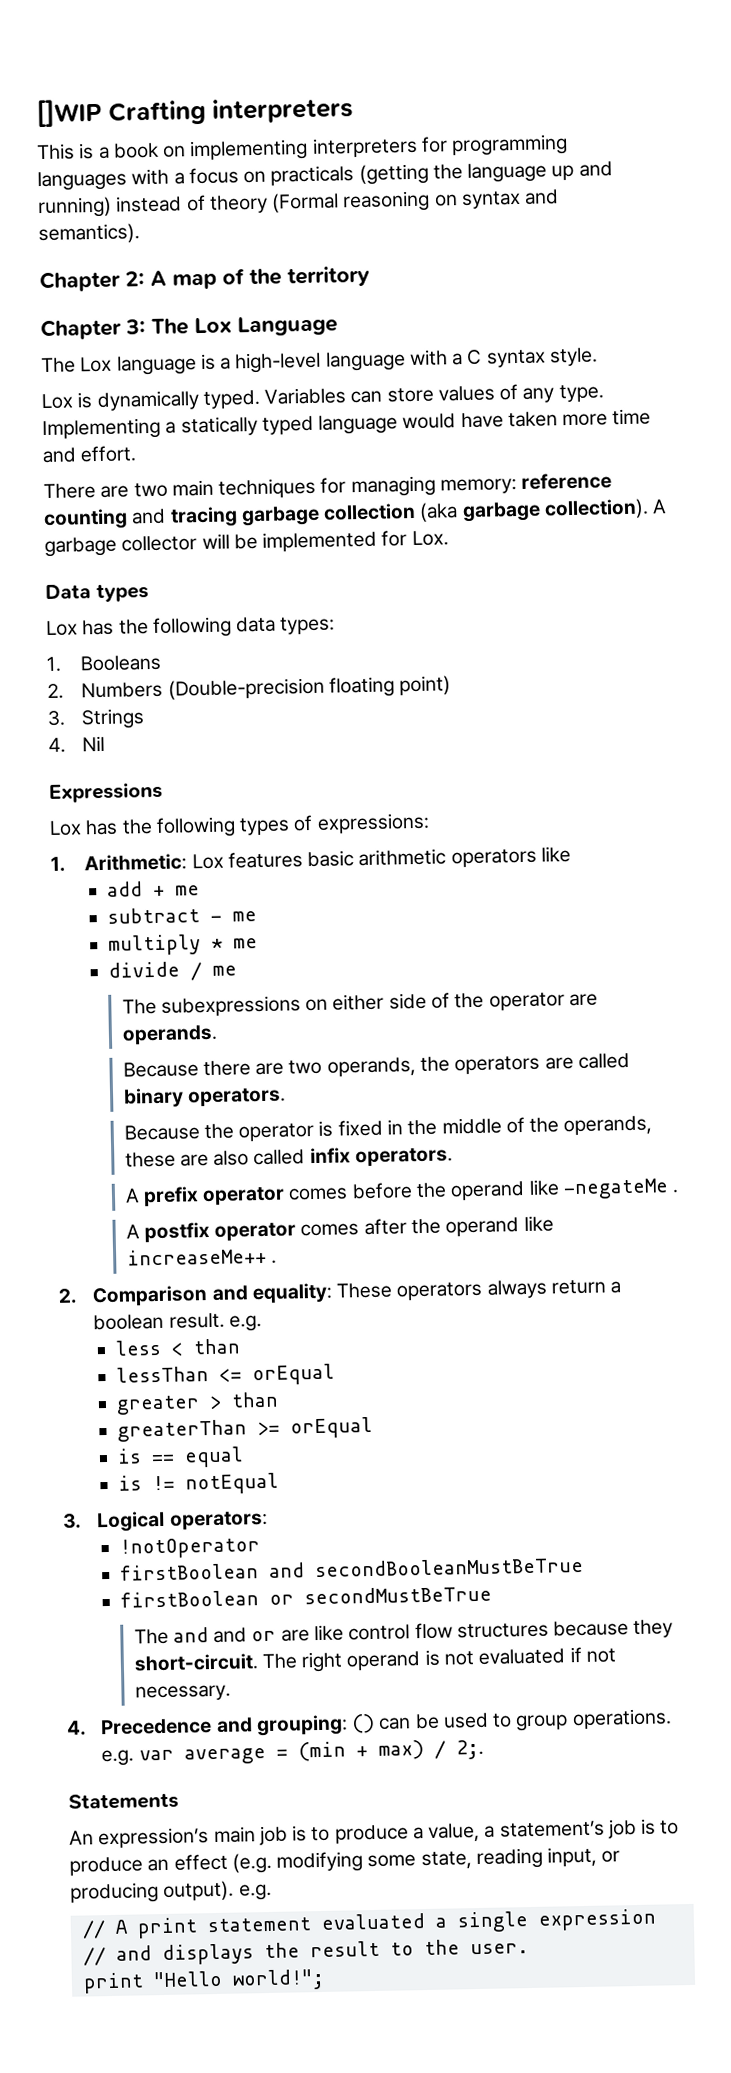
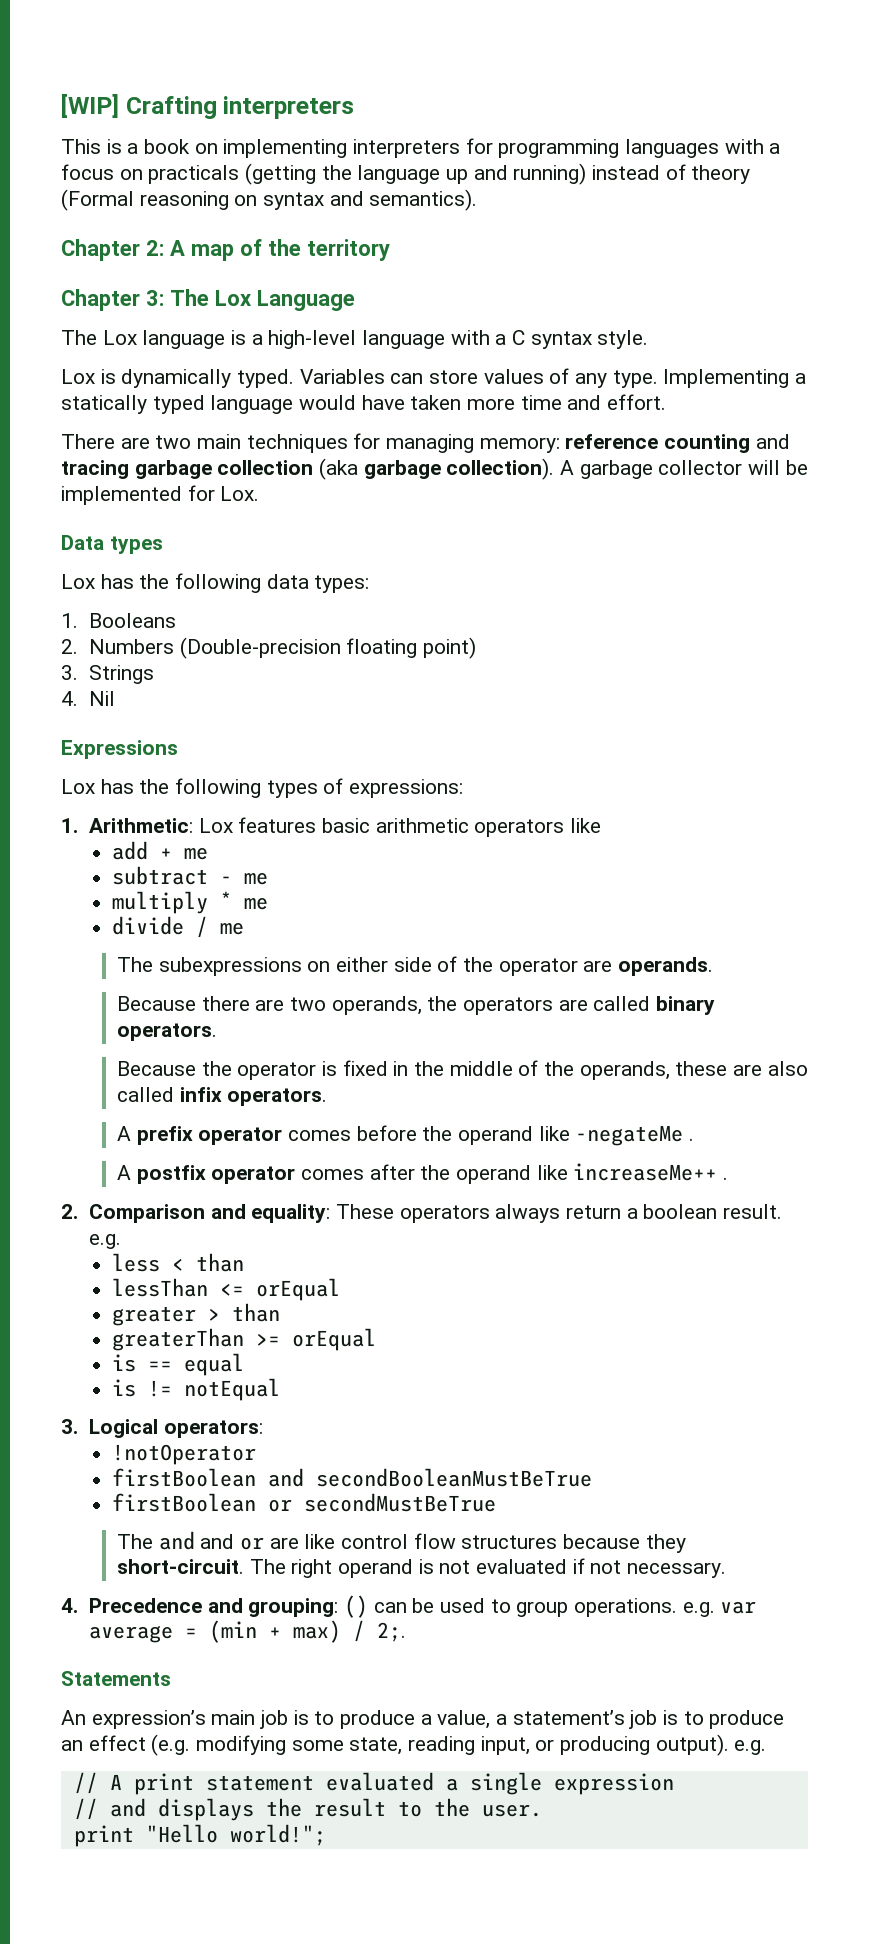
- []WIP Crafting interpreters
+ [WIP] Crafting interpreters

